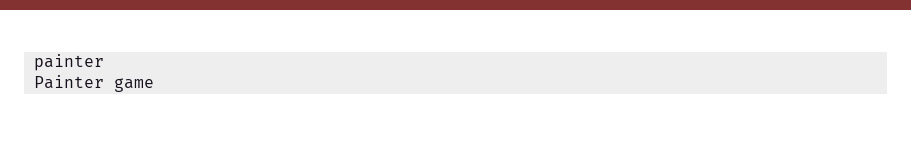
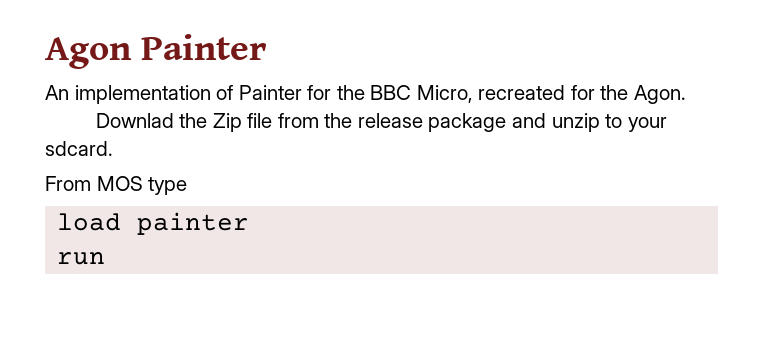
- painter
+ Agon Painter
+ An implementation of Painter for the BBC Micro, recreated for the Agon.
+ Downlad the Zip file from the release package and unzip to your sdcard.
+ From MOS type
+ load painter
- Painter game
+ run

